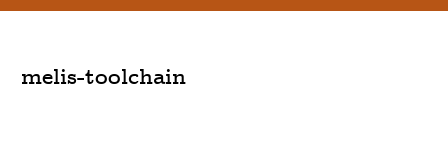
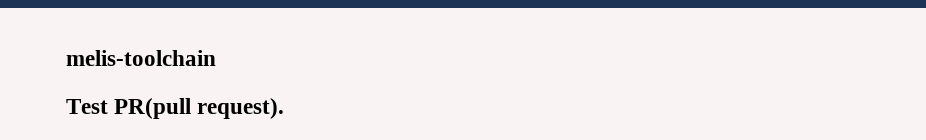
+ Test PR(pull request).

